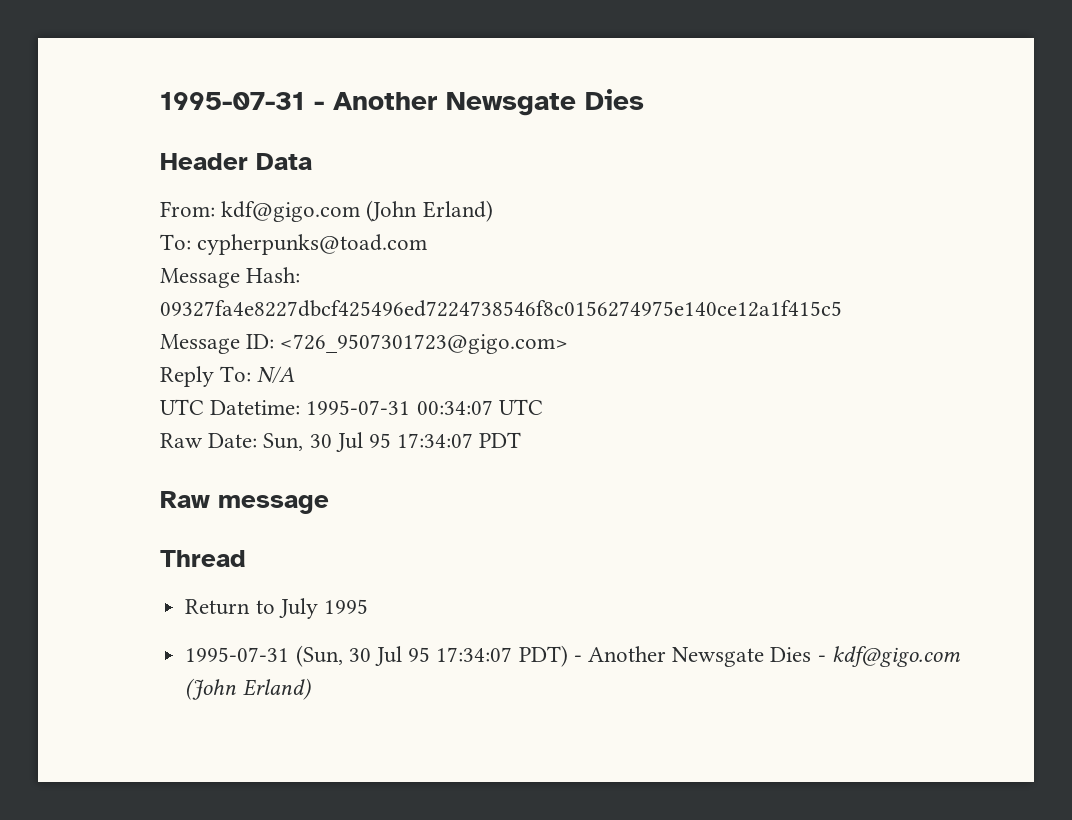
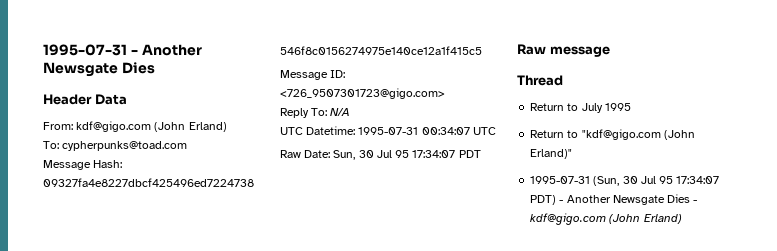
+ Return to "kdf@gigo.com (John Erland)"

